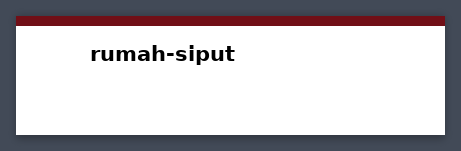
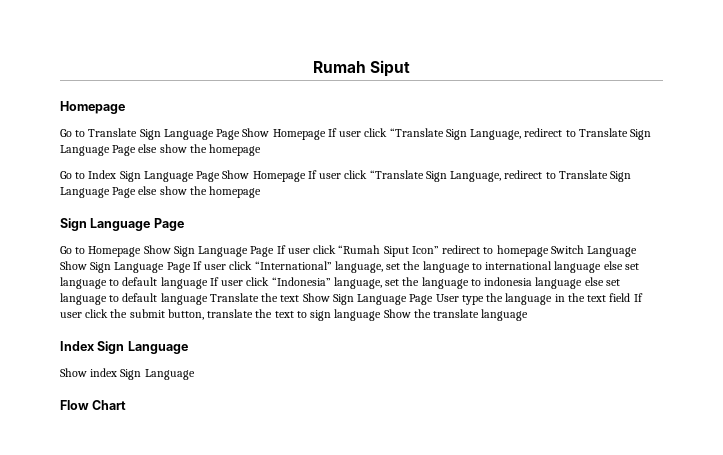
- rumah-siput
+ Rumah Siput
+ Homepage
+ Go to Translate Sign Language Page Show Homepage If user click “Translate Sign Language, redirect to Translate Sign Language Page else show the homepage
+ Go to Index Sign Language Page Show Homepage If user click “Translate Sign Language, redirect to Translate Sign Language Page else show the homepage
+ Sign Language Page
+ Go to Homepage Show Sign Language Page If user click “Rumah Siput Icon” redirect to homepage Switch Language Show Sign Language Page If user click “International” language, set the language to international language else set language to default language If user click “Indonesia” language, set the language to indonesia language else set language to default language Translate the text Show Sign Language Page User type the language in the text field If user click the submit button, translate the text to sign language Show the translate language
+ Index Sign Language
+ Show index Sign Language
+ Flow Chart

